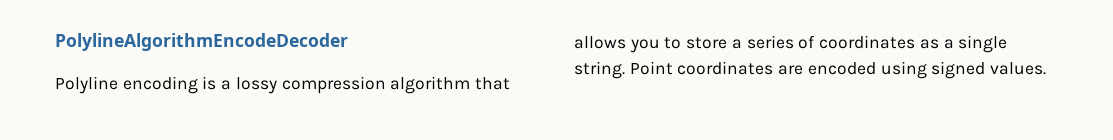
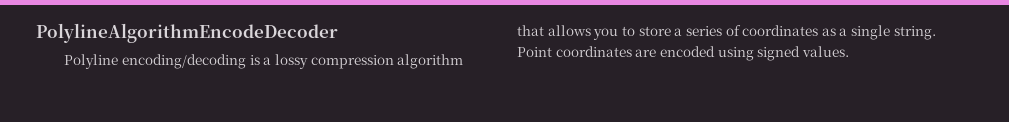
- Polyline encoding is a lossy compression algorithm that allows you to store a series of coordinates as a single string.
+ Polyline encoding/decoding is a lossy compression algorithm that allows you to store a series of coordinates as a single string.

